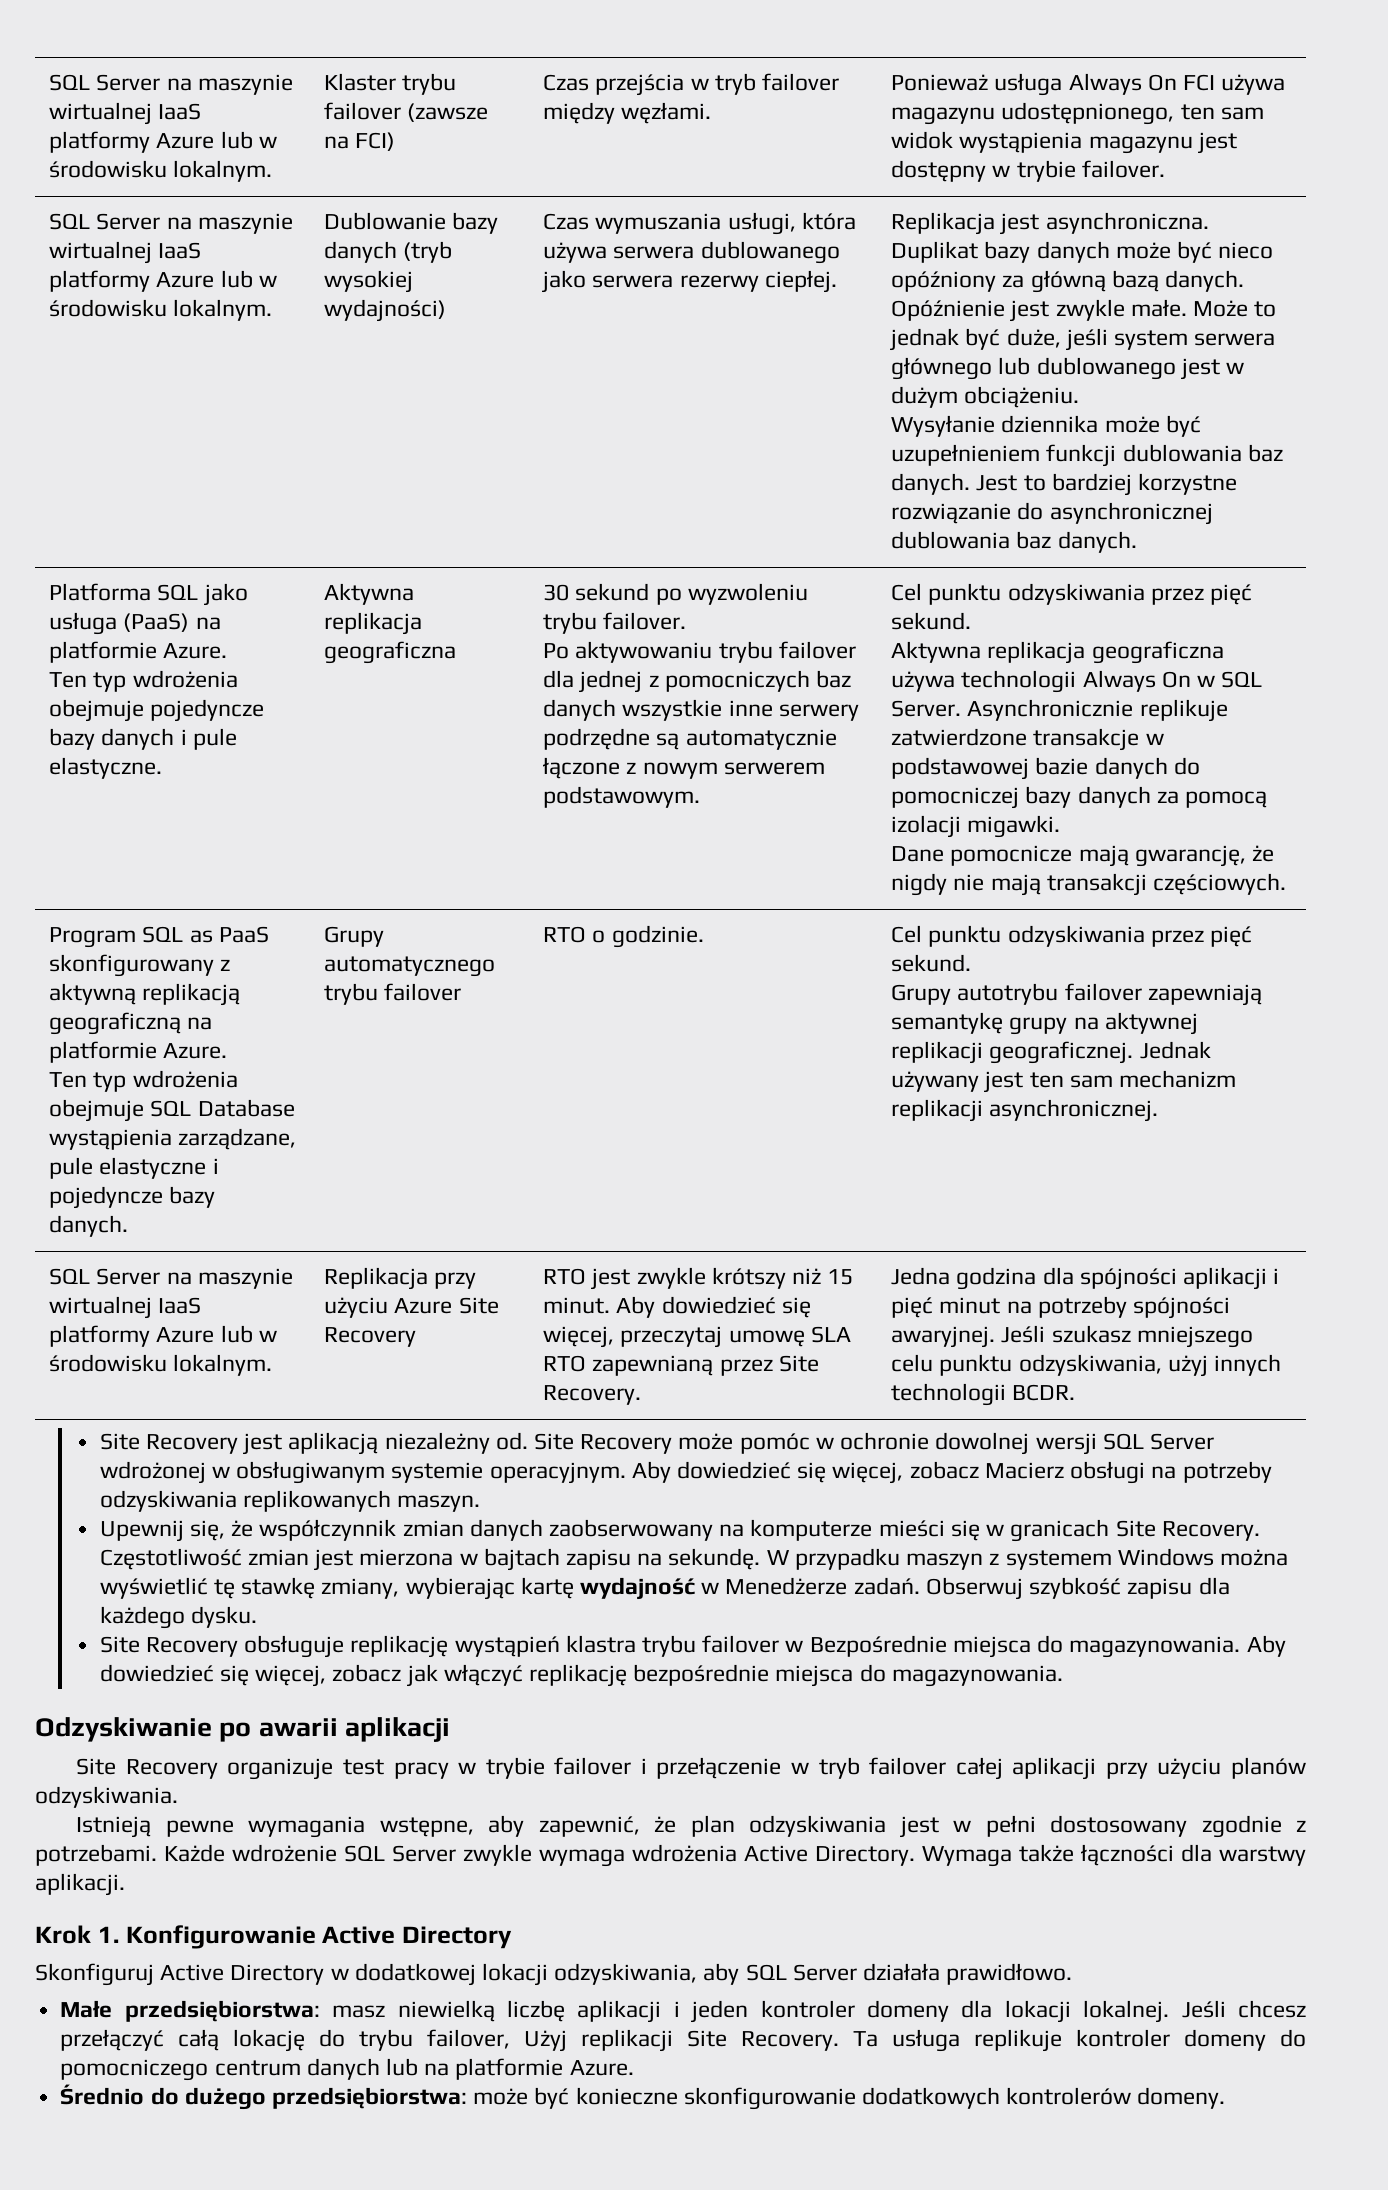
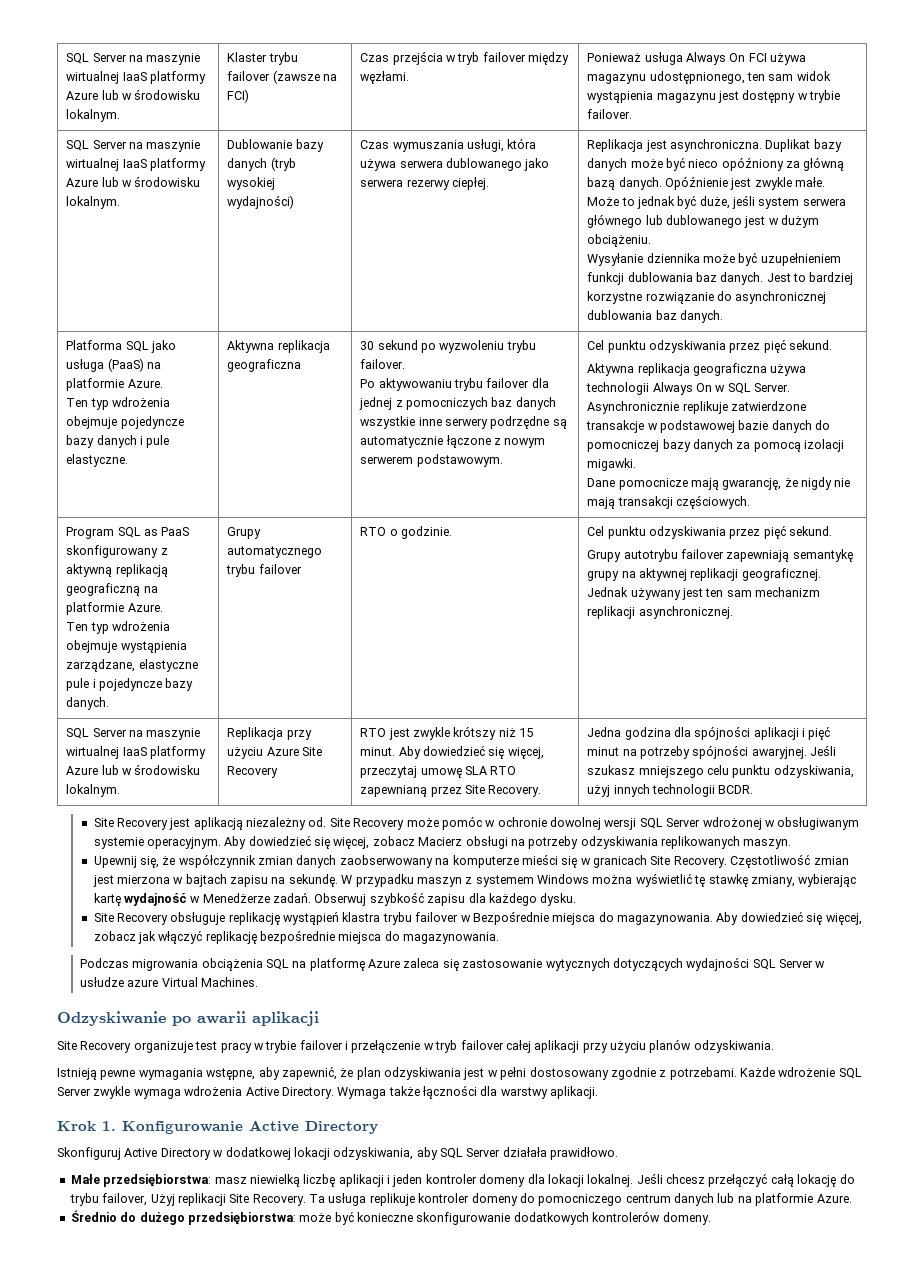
- Ten typ wdrożenia obejmuje SQL Database wystąpienia zarządzane, pule elastyczne i pojedyncze bazy danych.
+ Ten typ wdrożenia obejmuje wystąpienia zarządzane, elastyczne pule i pojedyncze bazy danych.
+ Podczas migrowania obciążenia SQL na platformę Azure zaleca się zastosowanie wytycznych dotyczących wydajności SQL Server w usłudze azure Virtual Machines.

